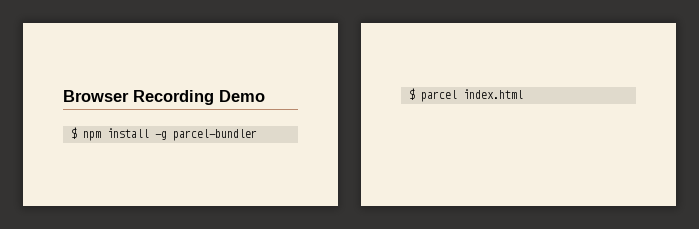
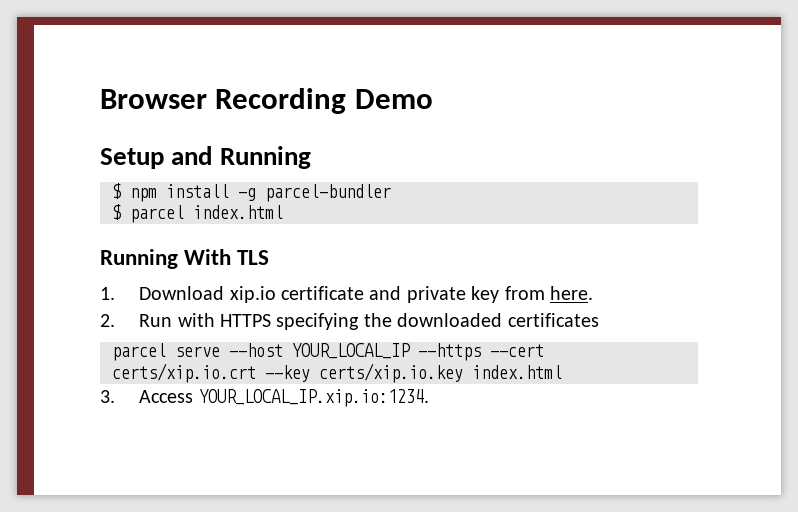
+ Setup and Running
+ Running With TLS
+ 1. Download xip.io certificate and private key from here.
+ 2. Run with HTTPS specifying the downloaded certificates
+ parcel serve --host YOUR_LOCAL_IP --https --cert certs/xip.io.crt --key certs/xip.io.key index.html
+ 3. Access YOUR_LOCAL_IP.xip.io:1234.

